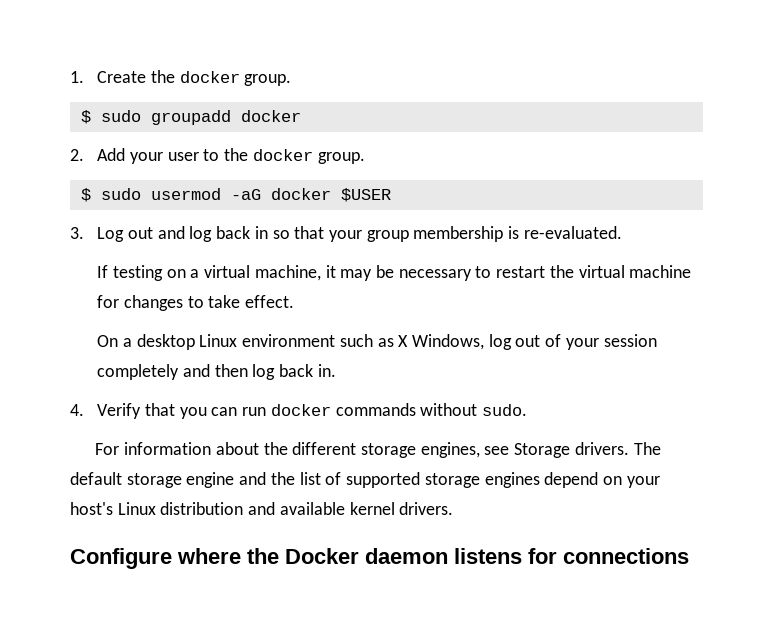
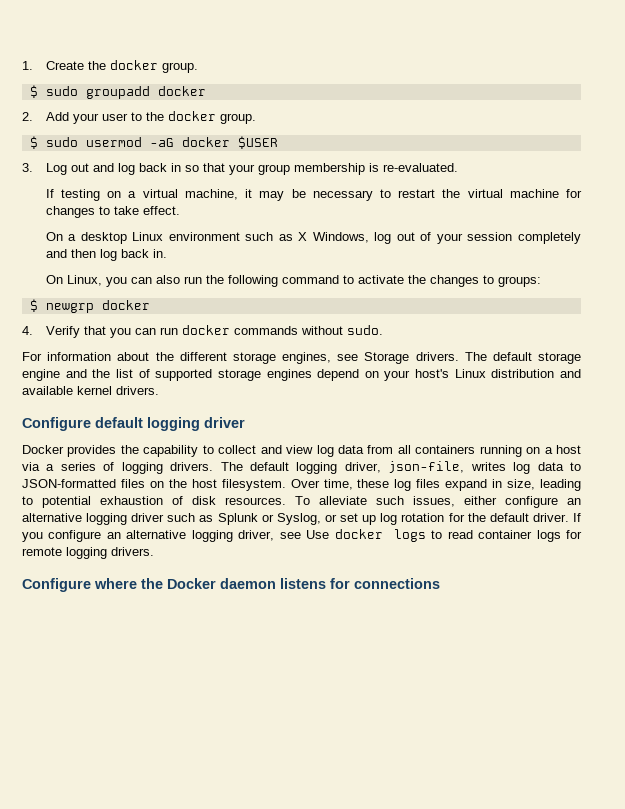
+ On Linux, you can also run the following command to activate the changes to groups:
+ $ newgrp docker
+ Configure default logging driver
+ Docker provides the capability to collect and view log data from all containers running on a host via a series of logging drivers. The default logging driver, json-file, writes log data to JSON-formatted files on the host filesystem. Over time, these log files expand in size, leading to potential exhaustion of disk resources. To alleviate such issues, either configure an alternative logging driver such as Splunk or Syslog, or set up log rotation for the default driver. If you configure an alternative logging driver, see Use docker logs to read container logs for remote logging drivers.

